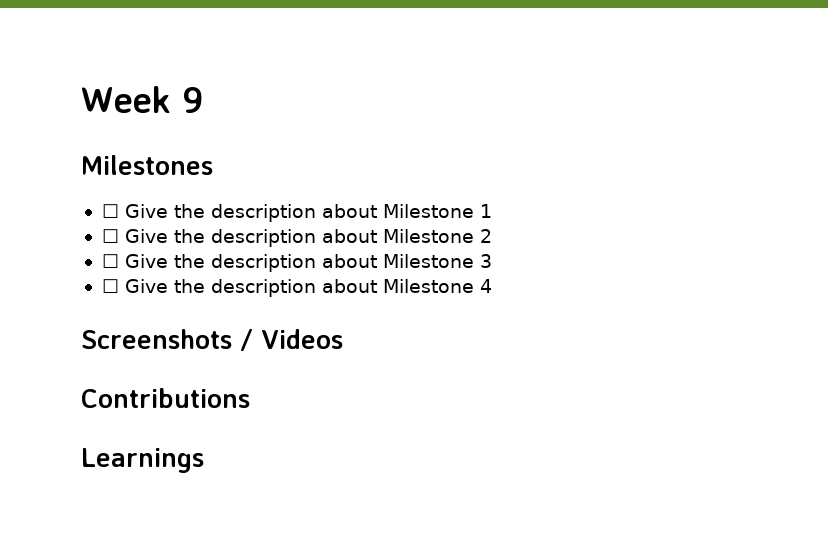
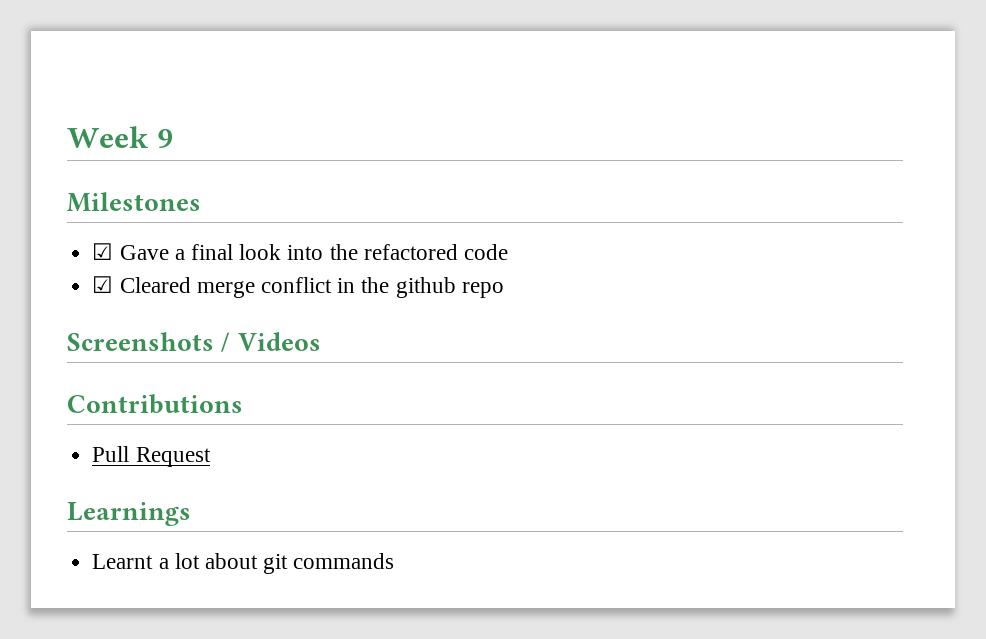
- ☐ Give the description about Milestone 1
- ☐ Give the description about Milestone 2
- ☐ Give the description about Milestone 3
- ☐ Give the description about Milestone 4
+ ☑ Gave a final look into the refactored code
+ ☑ Cleared merge conflict in the github repo
+ Pull Request
+ Learnt a lot about git commands

